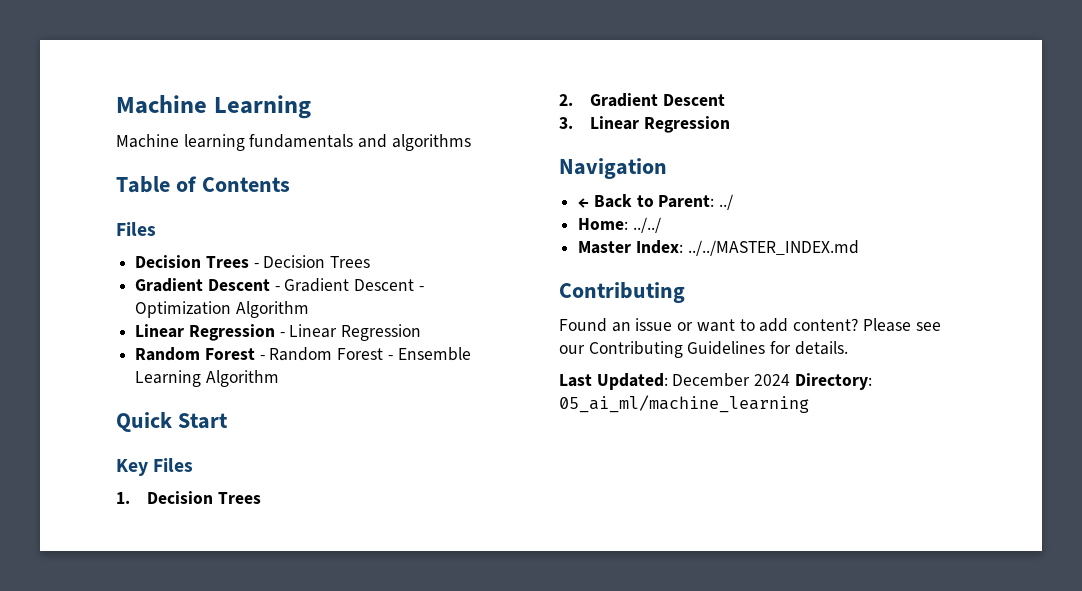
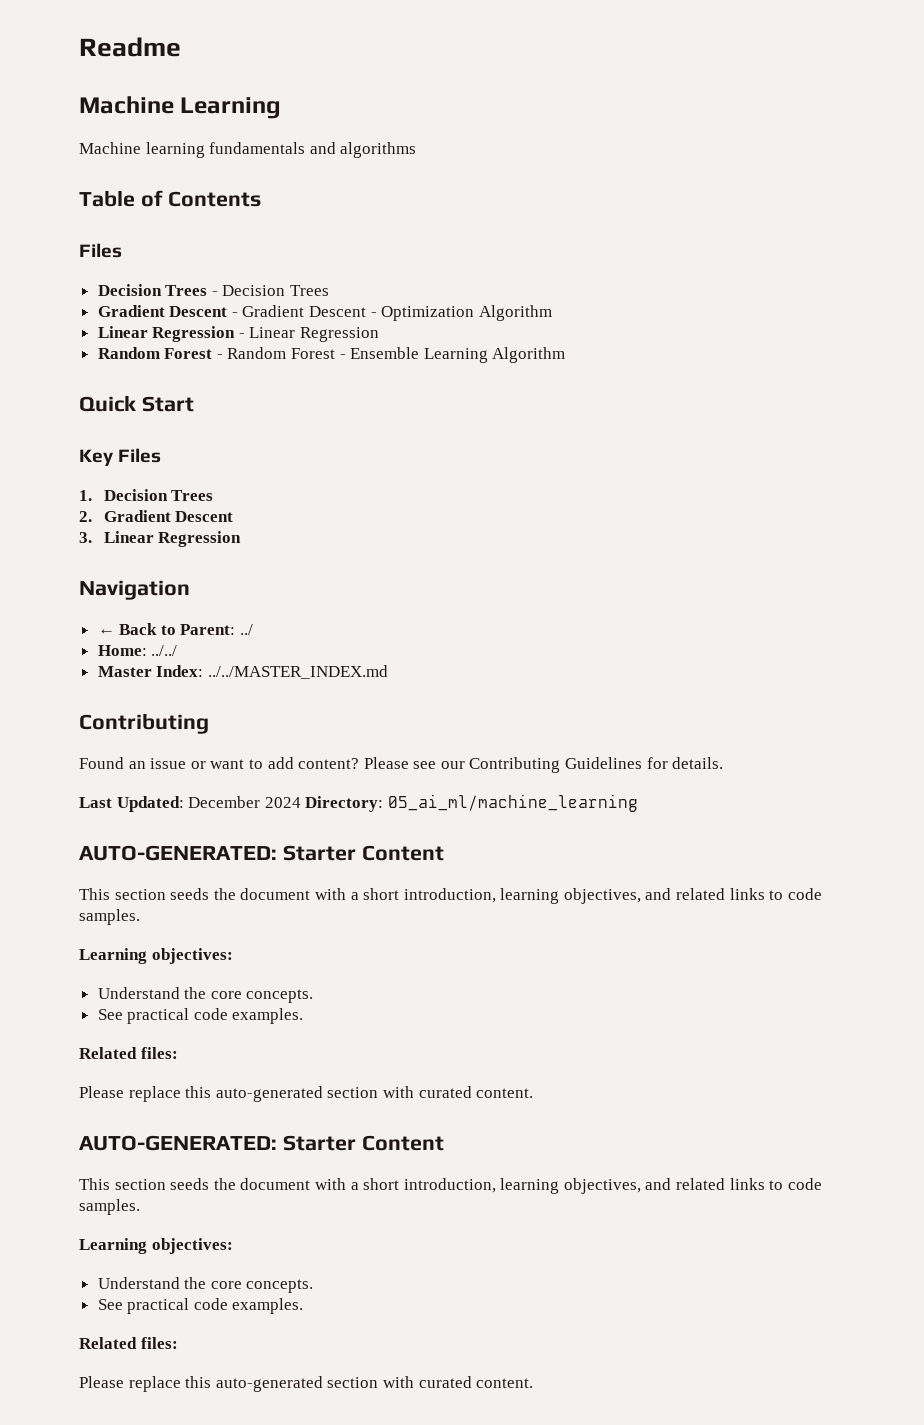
+ Readme
  Last Updated: December 2024 Directory: 05_ai_ml/machine_learning
+ AUTO-GENERATED: Starter Content
+ This section seeds the document with a short introduction, learning objectives, and related links to code samples.
+ Learning objectives:
+ Understand the core concepts.
+ See practical code examples.
+ Related files:
+ Please replace this auto-generated section with curated content.
+ AUTO-GENERATED: Starter Content
+ This section seeds the document with a short introduction, learning objectives, and related links to code samples.
+ Learning objectives:
+ Understand the core concepts.
+ See practical code examples.
+ Related files:
+ Please replace this auto-generated section with curated content.

